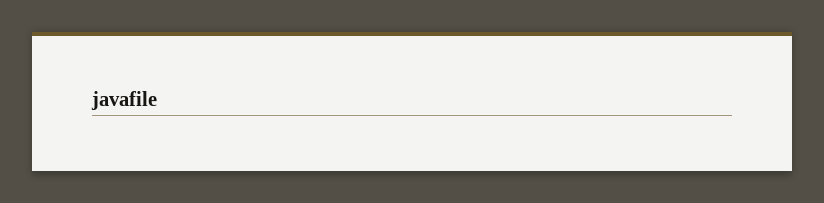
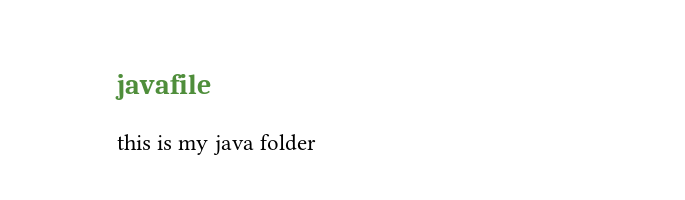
+ this is my java folder

